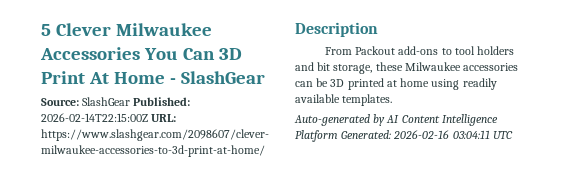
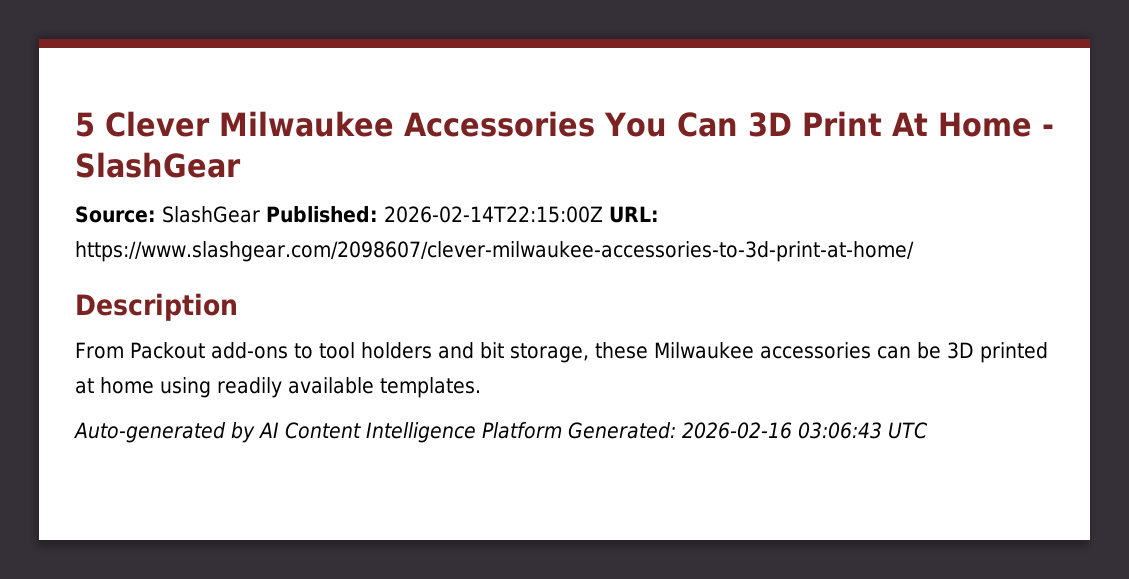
- Auto-generated by AI Content Intelligence Platform Generated: 2026-02-16 03:04:11 UTC
+ Auto-generated by AI Content Intelligence Platform Generated: 2026-02-16 03:06:43 UTC

